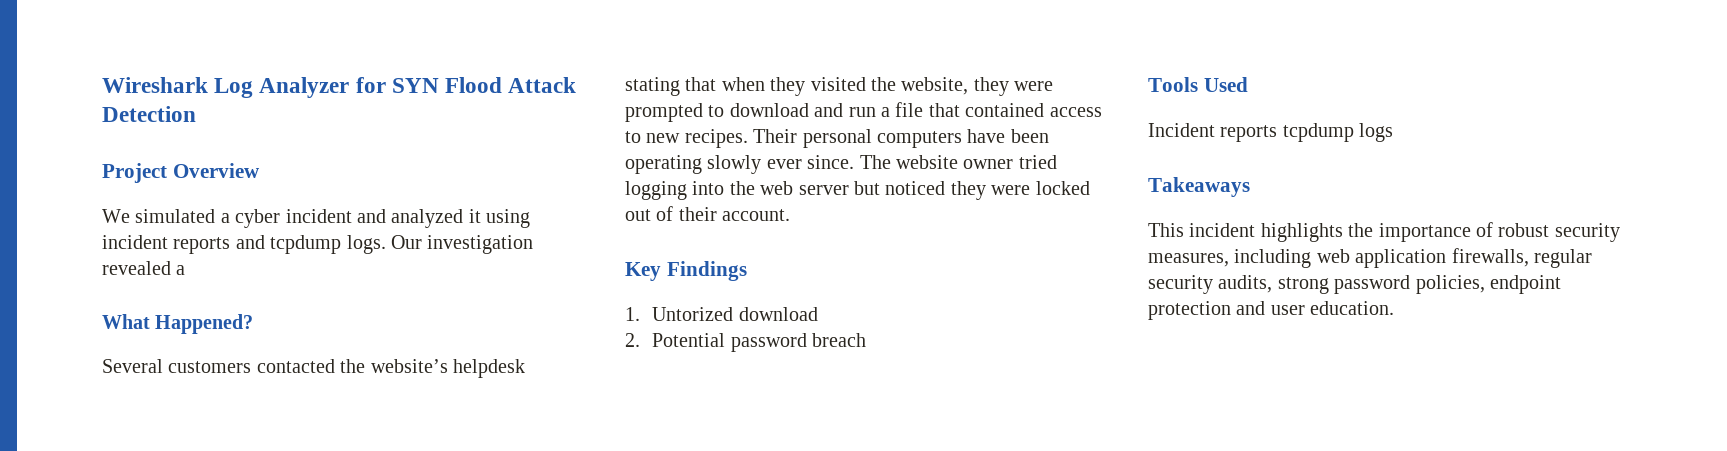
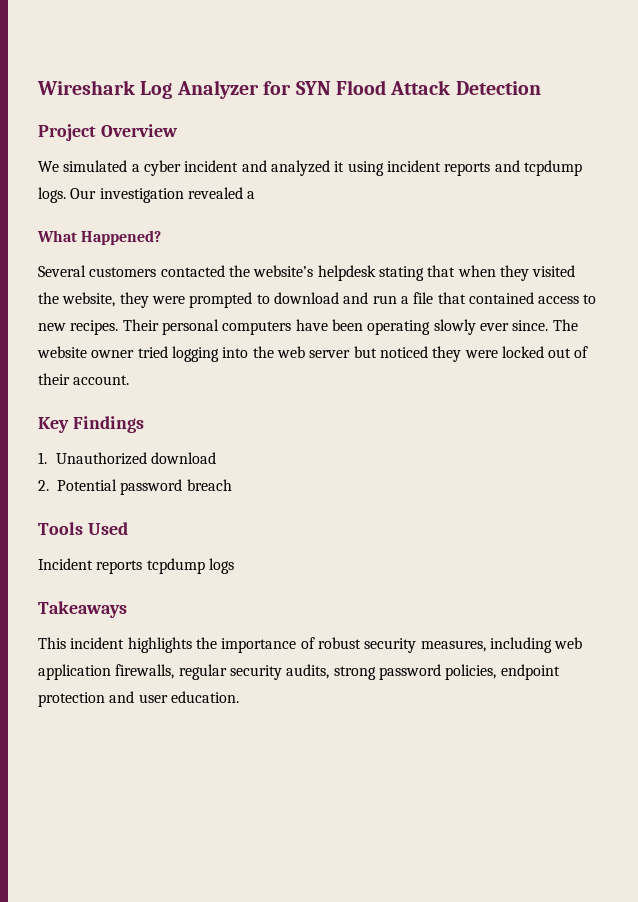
- 1. Untorized download
+ 1. Unauthorized download

